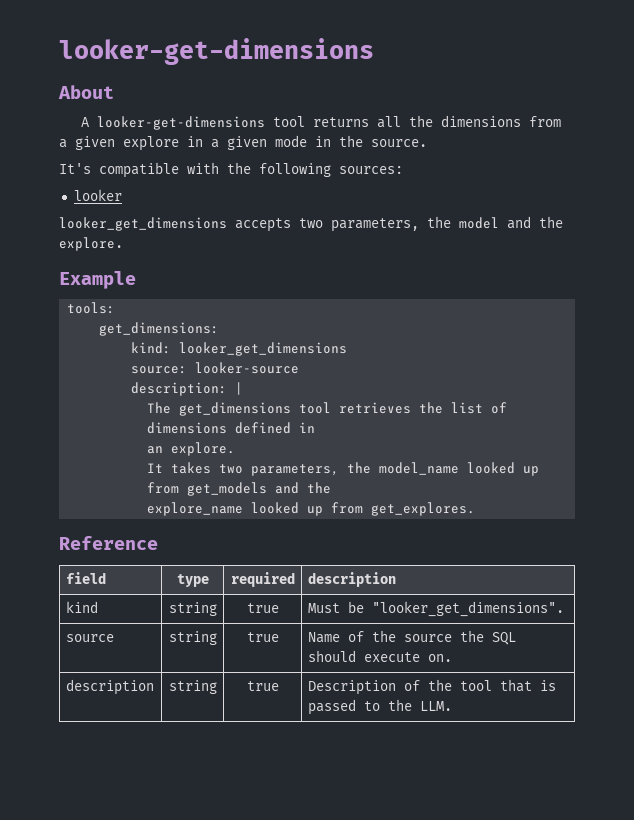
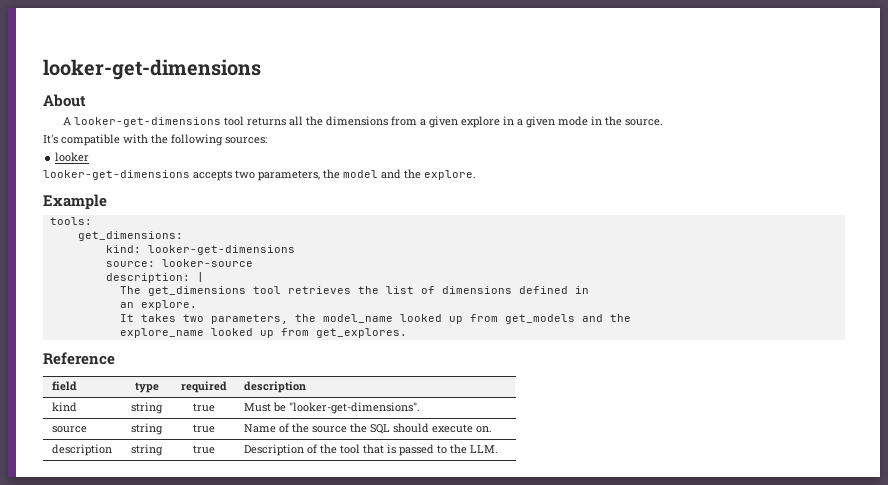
- looker_get_dimensions accepts two parameters, the model and the explore.
+ looker-get-dimensions accepts two parameters, the model and the explore.
- kind: looker_get_dimensions
+ kind: looker-get-dimensions
- kind | string | true | Must be "looker_get_dimensions".
+ kind | string | true | Must be "looker-get-dimensions".

